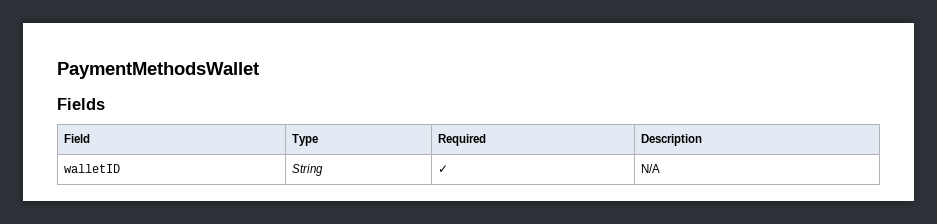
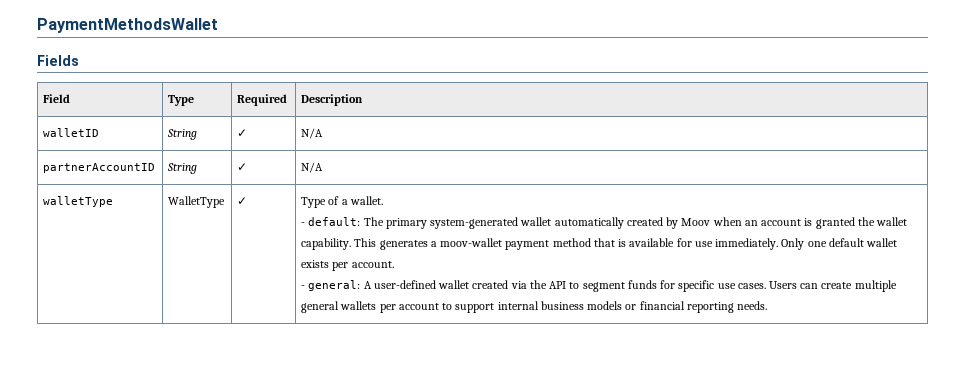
+ partnerAccountID | String | ✓ | N/A
+ walletType | WalletType | ✓ | Type of a wallet.
+ - default: The primary system-generated wallet automatically created by Moov when an account is granted the wallet capability. This generates a moov-wallet payment method that is available for use immediately. Only one default wallet exists per account.
+ - general: A user-defined wallet created via the API to segment funds for specific use cases. Users can create multiple general wallets per account to support internal business models or financial reporting needs.

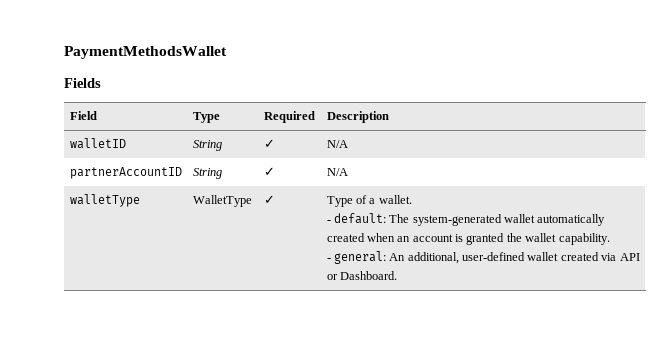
- - default: The primary system-generated wallet automatically created by Moov when an account is granted the wallet capability. This generates a moov-wallet payment method that is available for use immediately. Only one default wallet exists per account.
+ - default: The system-generated wallet automatically created when an account is granted the wallet capability.
- - general: A user-defined wallet created via the API to segment funds for specific use cases. Users can create multiple general wallets per account to support internal business models or financial reporting needs.
+ - general: An additional, user-defined wallet created via API or Dashboard.

